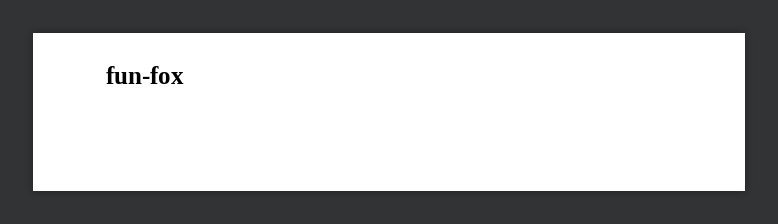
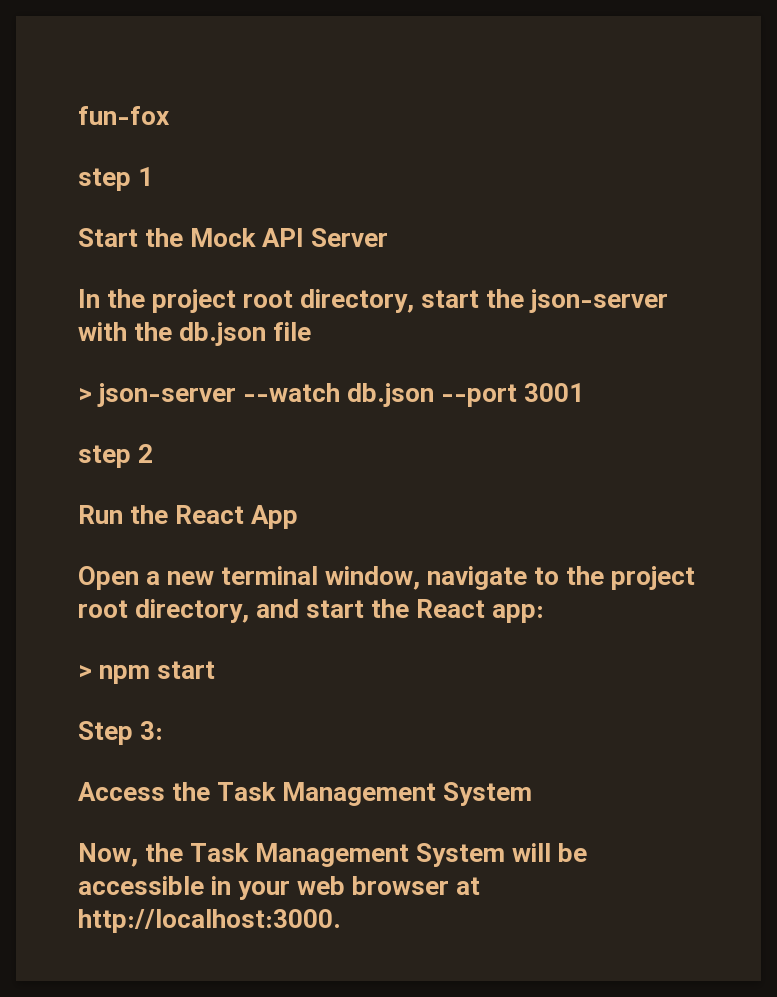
+ step 1
+ Start the Mock API Server
+ In the project root directory, start the json-server with the db.json file
+ > json-server --watch db.json --port 3001
+ step 2
+ Run the React App
+ Open a new terminal window, navigate to the project root directory, and start the React app:
+ > npm start
+ Step 3:
+ Access the Task Management System
+ Now, the Task Management System will be accessible in your web browser at http://localhost:3000.

